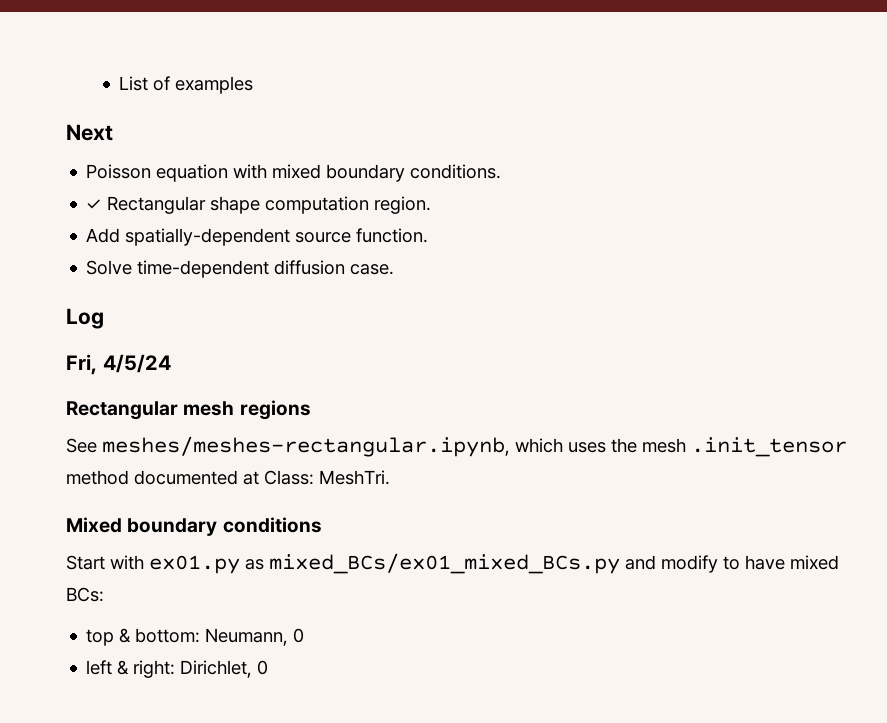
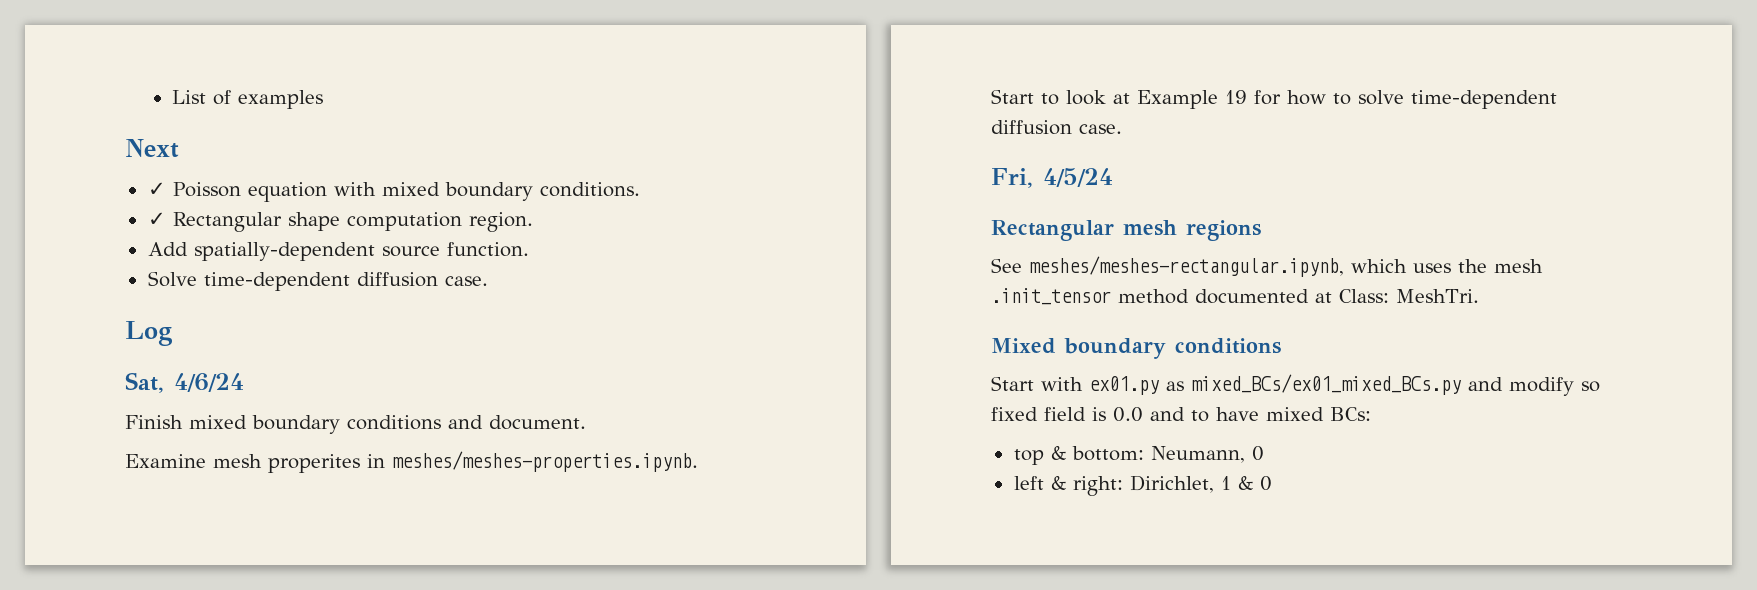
- Poisson equation with mixed boundary conditions.
+ ✓ Poisson equation with mixed boundary conditions.
+ Sat, 4/6/24
+ Finish mixed boundary conditions and document.
+ Examine mesh properites in meshes/meshes-properties.ipynb.
+ Start to look at Example 19 for how to solve time-dependent diffusion case.
- Start with ex01.py as mixed_BCs/ex01_mixed_BCs.py and modify to have mixed BCs:
+ Start with ex01.py as mixed_BCs/ex01_mixed_BCs.py and modify so fixed field is 0.0 and to have mixed BCs:
- left & right: Dirichlet, 0
+ left & right: Dirichlet, 1 & 0

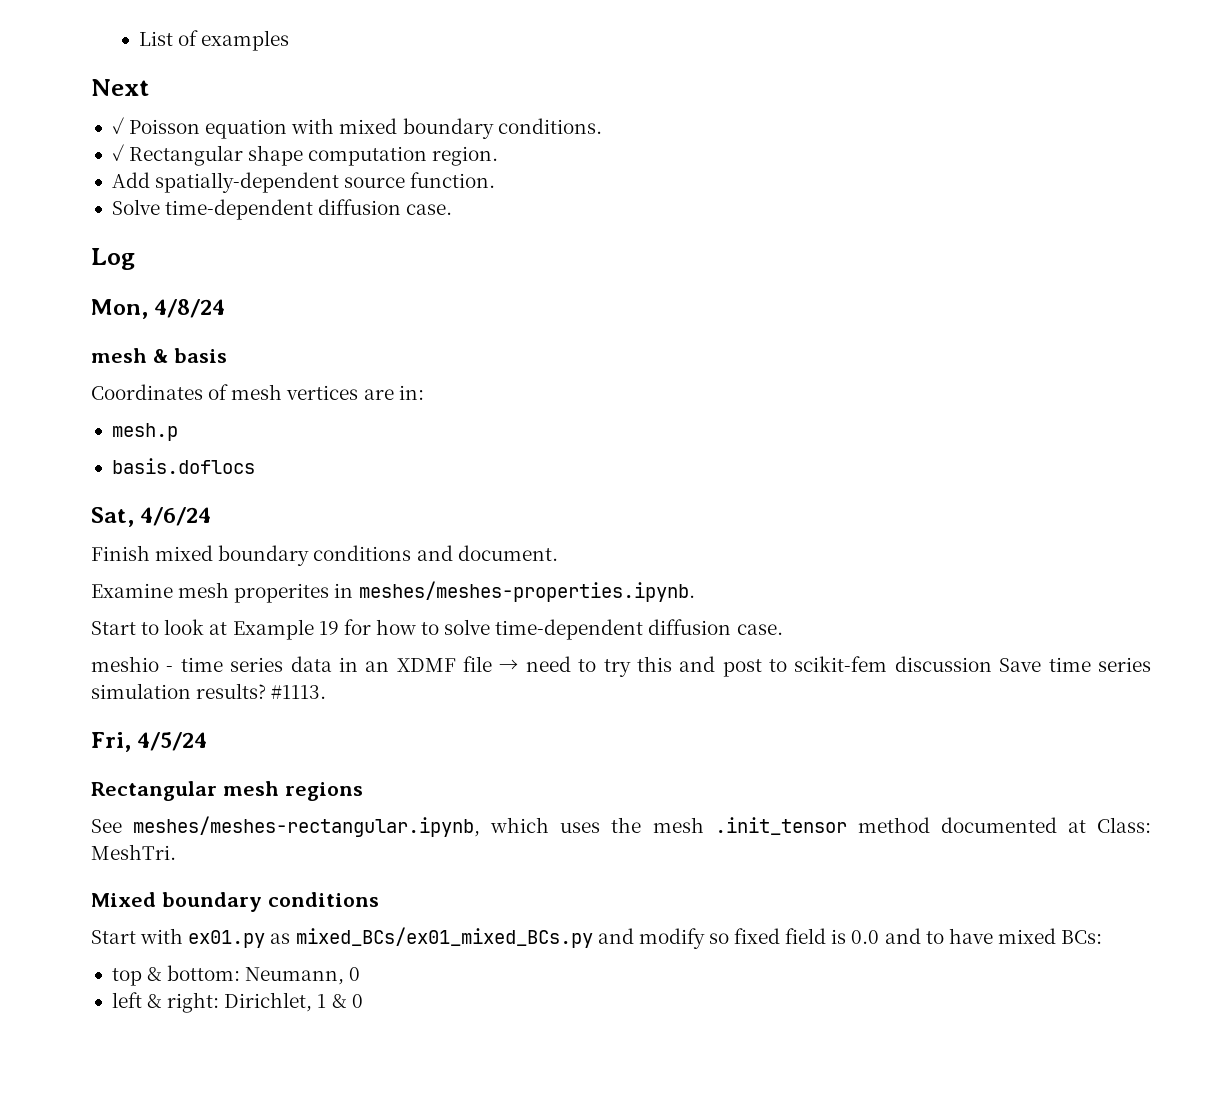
+ Mon, 4/8/24
+ mesh & basis
+ Coordinates of mesh vertices are in:
+ mesh.p
+ basis.doflocs
+ meshio - time series data in an XDMF file → need to try this and post to scikit-fem discussion Save time series simulation results? #1113.

